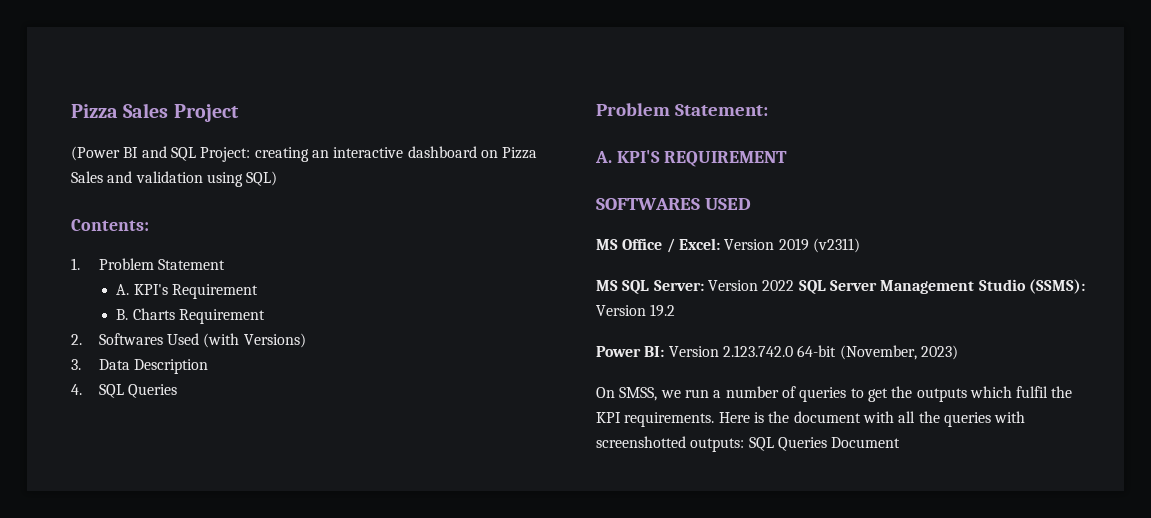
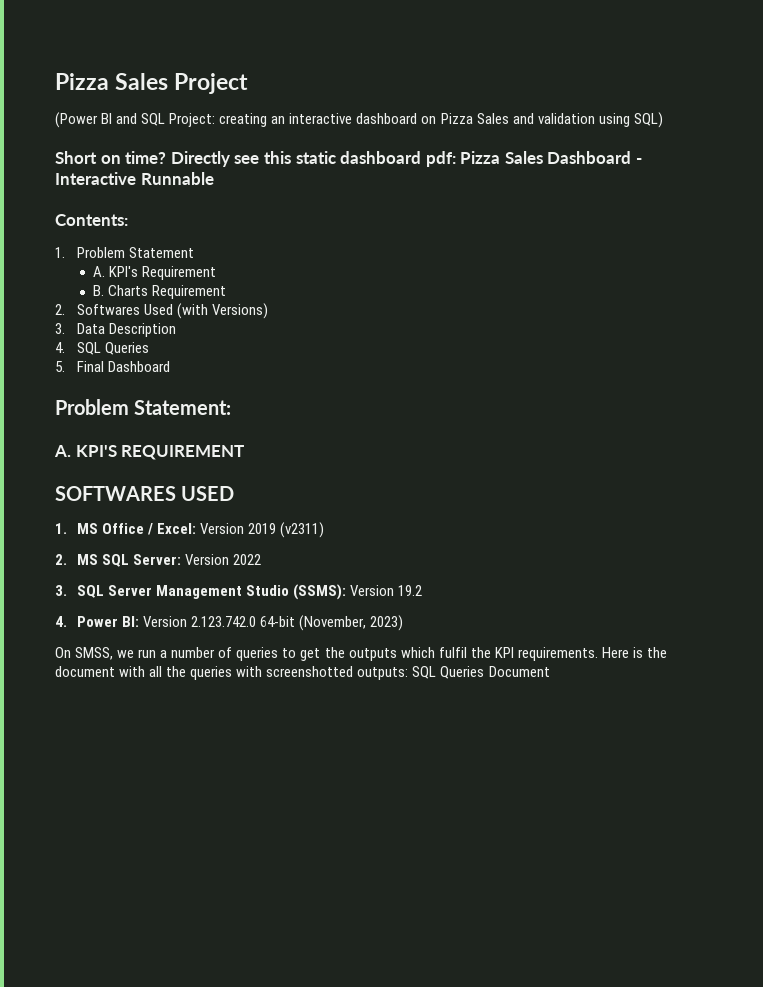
+ Short on time? Directly see this static dashboard pdf: Pizza Sales Dashboard - Interactive Runnable
+ 5. Final Dashboard
- MS Office / Excel: Version 2019 (v2311)
+ 1. MS Office / Excel: Version 2019 (v2311)
- MS SQL Server: Version 2022 SQL Server Management Studio (SSMS): Version 19.2
+ 2. MS SQL Server: Version 2022
+ 3. SQL Server Management Studio (SSMS): Version 19.2
- Power BI: Version 2.123.742.0 64-bit (November, 2023)
+ 4. Power BI: Version 2.123.742.0 64-bit (November, 2023)

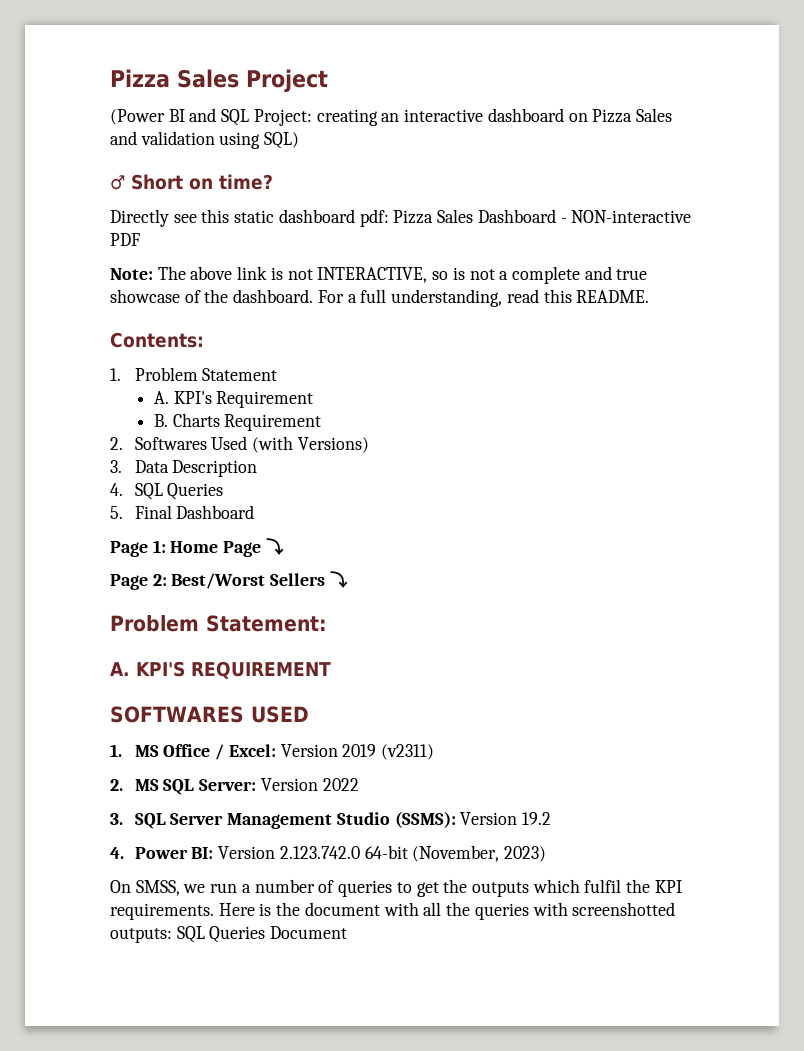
- Short on time? Directly see this static dashboard pdf: Pizza Sales Dashboard - Interactive Runnable
+ ♂ Short on time?
+ Directly see this static dashboard pdf: Pizza Sales Dashboard - NON-interactive PDF
+ Note: The above link is not INTERACTIVE, so is not a complete and true showcase of the dashboard. For a full understanding, read this README.
+ Page 1: Home Page ⤵
+ Page 2: Best/Worst Sellers ⤵

